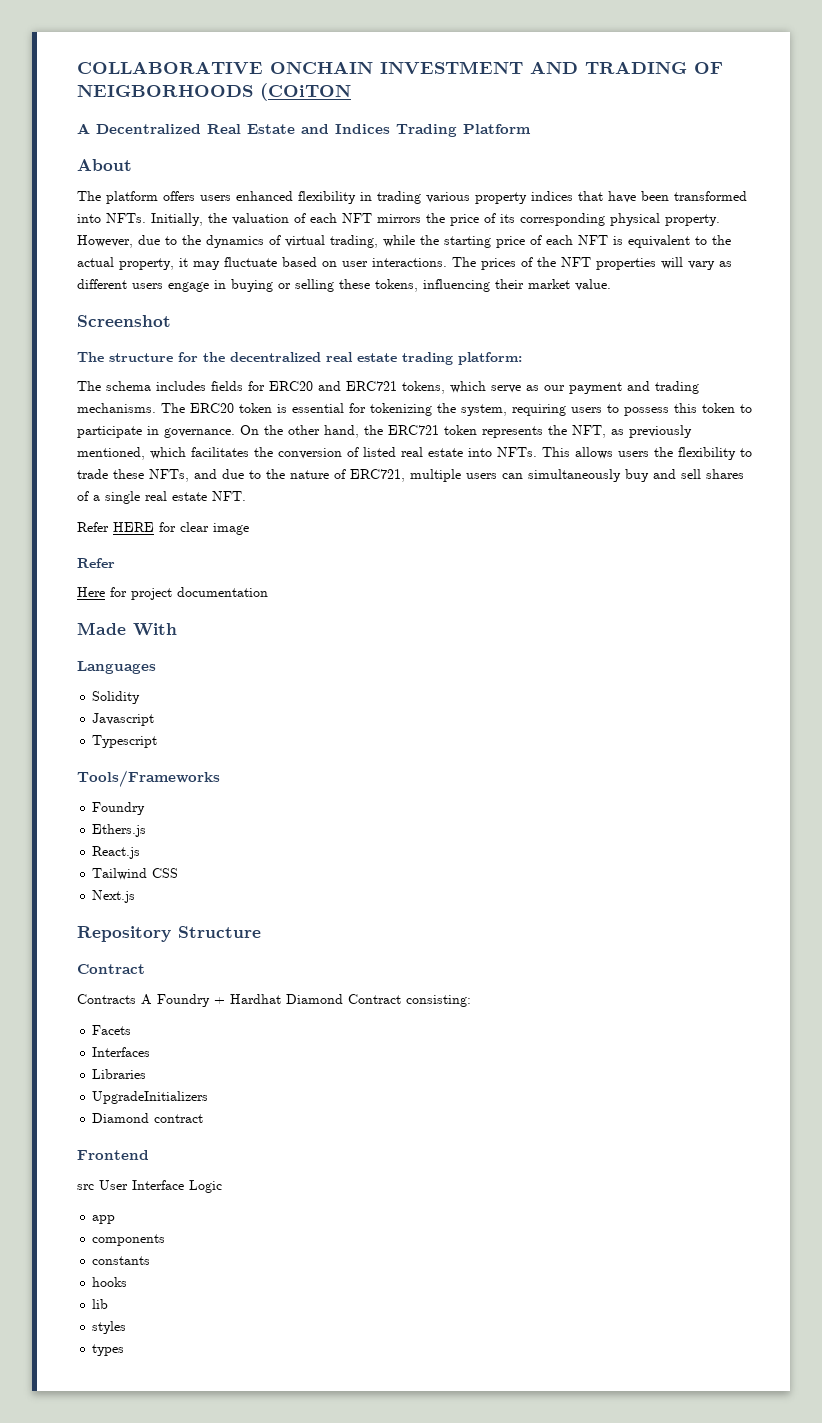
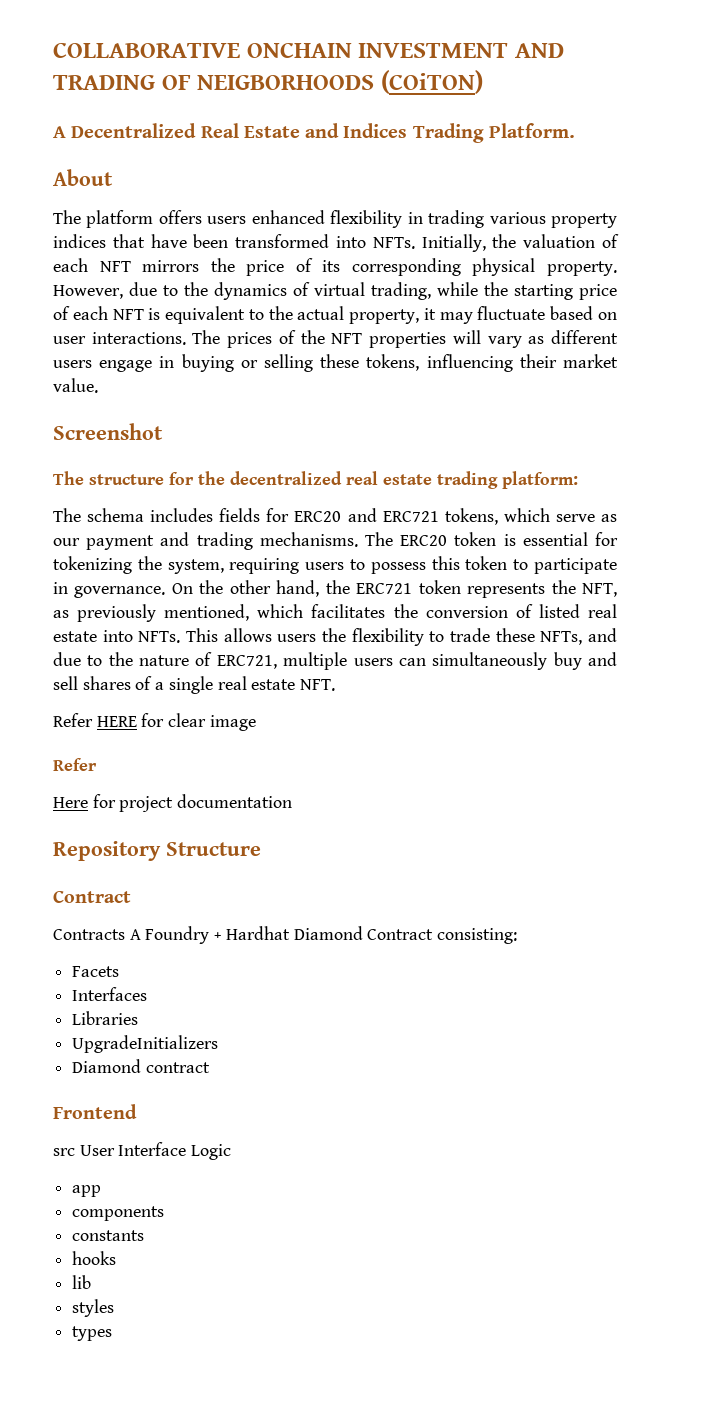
- COLLABORATIVE ONCHAIN INVESTMENT AND TRADING OF NEIGBORHOODS (COiTON
+ COLLABORATIVE ONCHAIN INVESTMENT AND TRADING OF NEIGBORHOODS (COiTON)
- A Decentralized Real Estate and Indices Trading Platform
+ A Decentralized Real Estate and Indices Trading Platform.
- Made With
- Languages
- Solidity
- Javascript
- Typescript
- Tools/Frameworks
- Foundry
- Ethers.js
- React.js
- Tailwind CSS
- Next.js

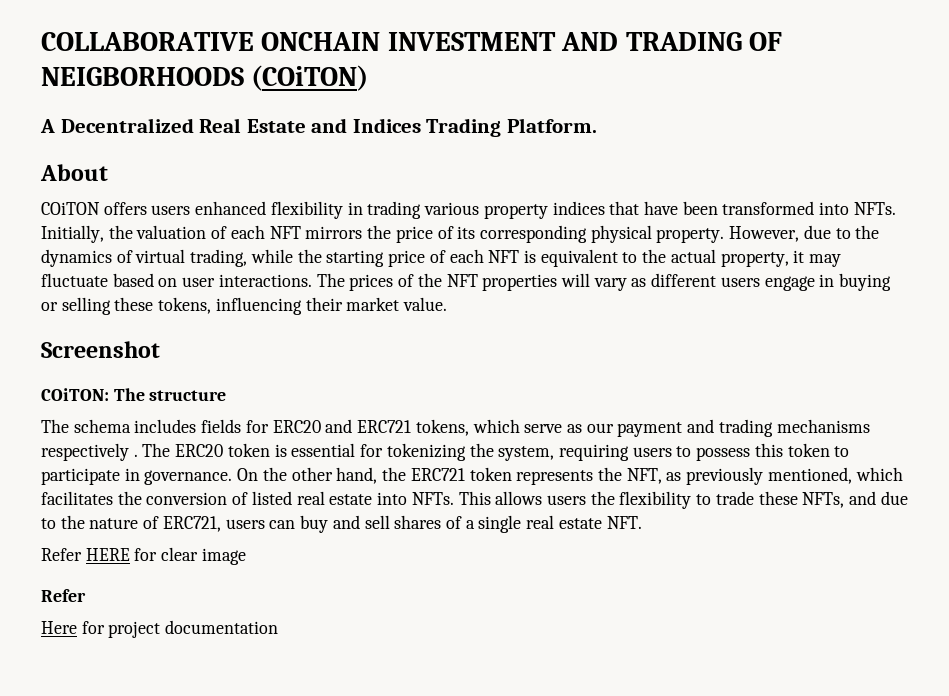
- The platform offers users enhanced flexibility in trading various property indices that have been transformed into NFTs.
+ COiTON offers users enhanced flexibility in trading various property indices that have been transformed into NFTs.
- The structure for the decentralized real estate trading platform:
+ COiTON: The structure
- The schema includes fields for ERC20 and ERC721 tokens, which serve as our payment and trading mechanisms.
+ The schema includes fields for ERC20 and ERC721 tokens, which serve as our payment and trading mechanisms respectively .
- This allows users the flexibility to trade these NFTs, and due to the nature of ERC721, multiple users can simultaneously buy and sell shares of a single real estate NFT.
+ This allows users the flexibility to trade these NFTs, and due to the nature of ERC721, users can buy and sell shares of a single real estate NFT.
- Repository Structure
- Contract
- Contracts A Foundry + Hardhat Diamond Contract consisting:
- Facets
- Interfaces
- Libraries
- UpgradeInitializers
- Diamond contract
- Frontend
- src User Interface Logic
- app
- components
- constants
- hooks
- lib
- styles
- types

